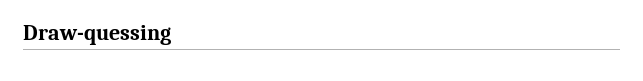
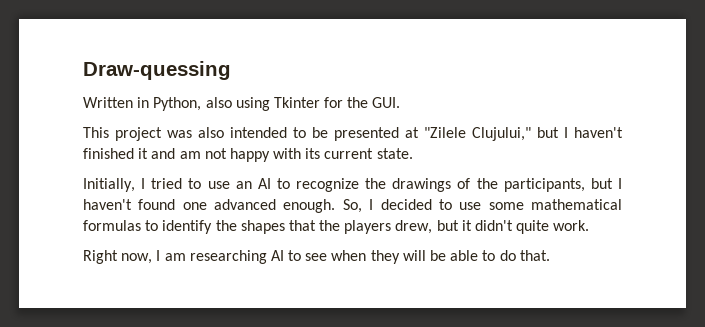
+ Written in Python, also using Tkinter for the GUI.
+ This project was also intended to be presented at "Zilele Clujului," but I haven't finished it and am not happy with its current state.
+ Initially, I tried to use an AI to recognize the drawings of the participants, but I haven't found one advanced enough. So, I decided to use some mathematical formulas to identify the shapes that the players drew, but it didn't quite work.
+ Right now, I am researching AI to see when they will be able to do that.

